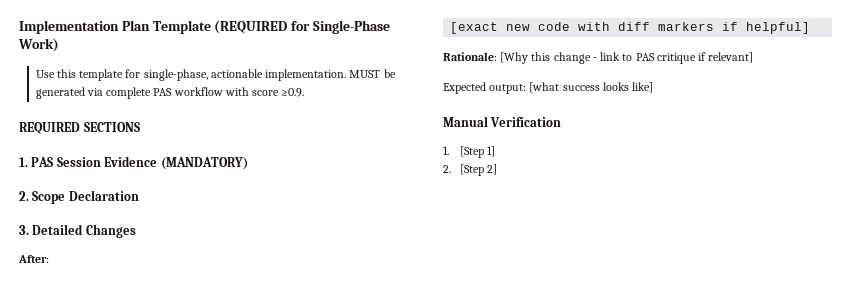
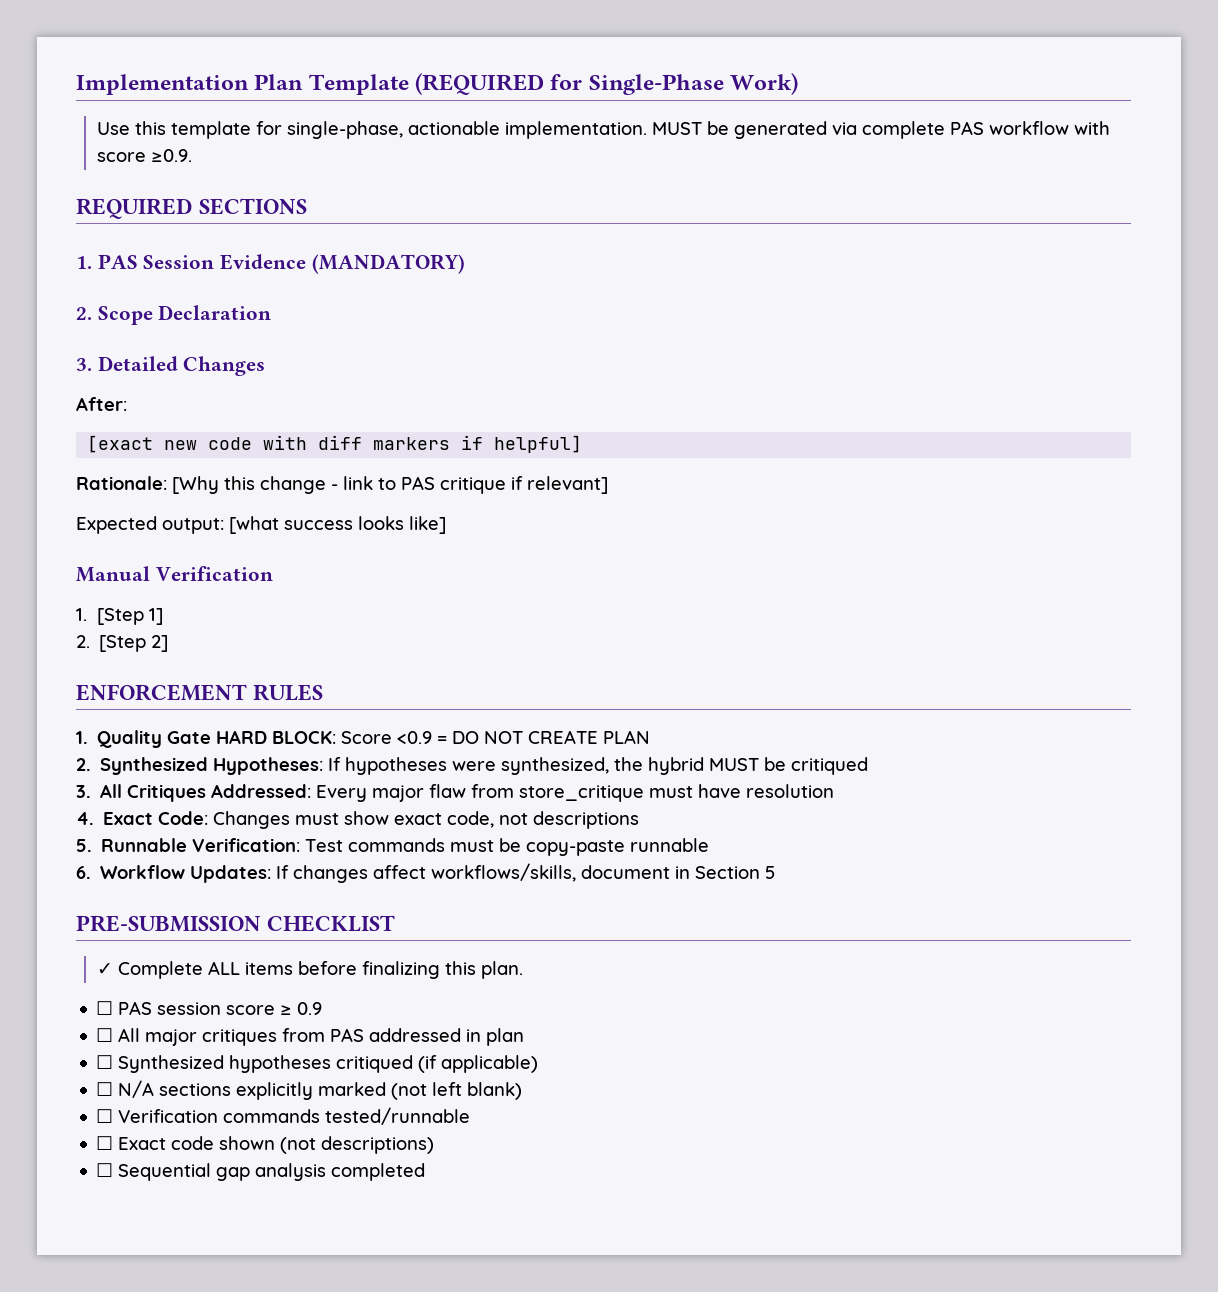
+ ENFORCEMENT RULES
+ 1. Quality Gate HARD BLOCK: Score <0.9 = DO NOT CREATE PLAN
+ 2. Synthesized Hypotheses: If hypotheses were synthesized, the hybrid MUST be critiqued
+ 3. All Critiques Addressed: Every major flaw from store_critique must have resolution
+ 4. Exact Code: Changes must show exact code, not descriptions
+ 5. Runnable Verification: Test commands must be copy-paste runnable
+ 6. Workflow Updates: If changes affect workflows/skills, document in Section 5
+ PRE-SUBMISSION CHECKLIST
+ ✓ Complete ALL items before finalizing this plan.
+ ☐ PAS session score ≥ 0.9
+ ☐ All major critiques from PAS addressed in plan
+ ☐ Synthesized hypotheses critiqued (if applicable)
+ ☐ N/A sections explicitly marked (not left blank)
+ ☐ Verification commands tested/runnable
+ ☐ Exact code shown (not descriptions)
+ ☐ Sequential gap analysis completed

